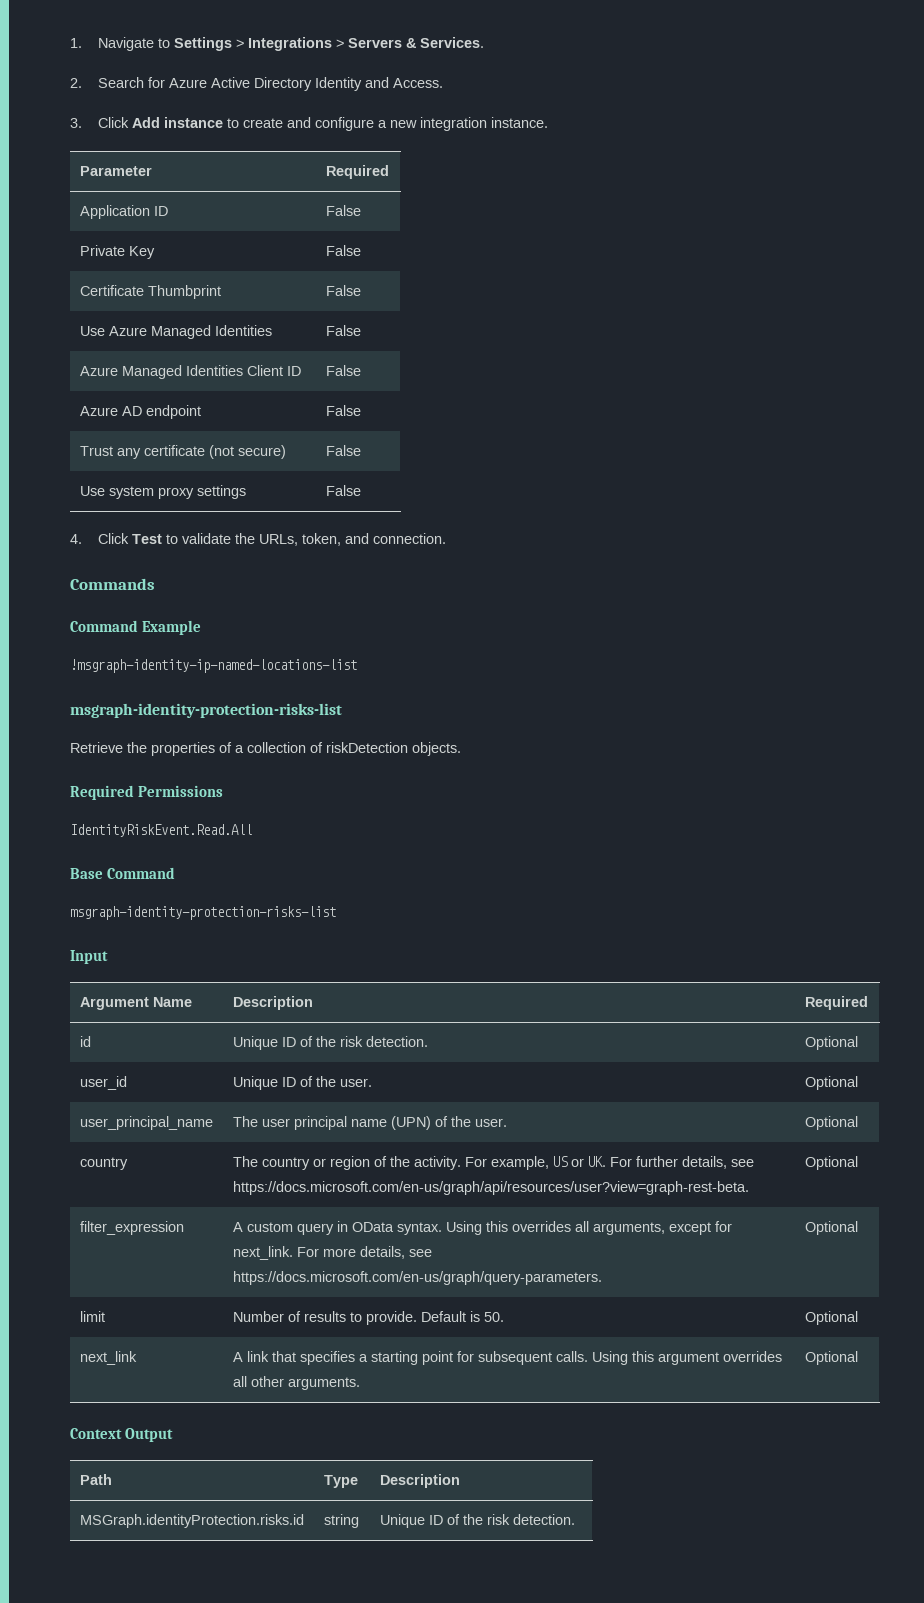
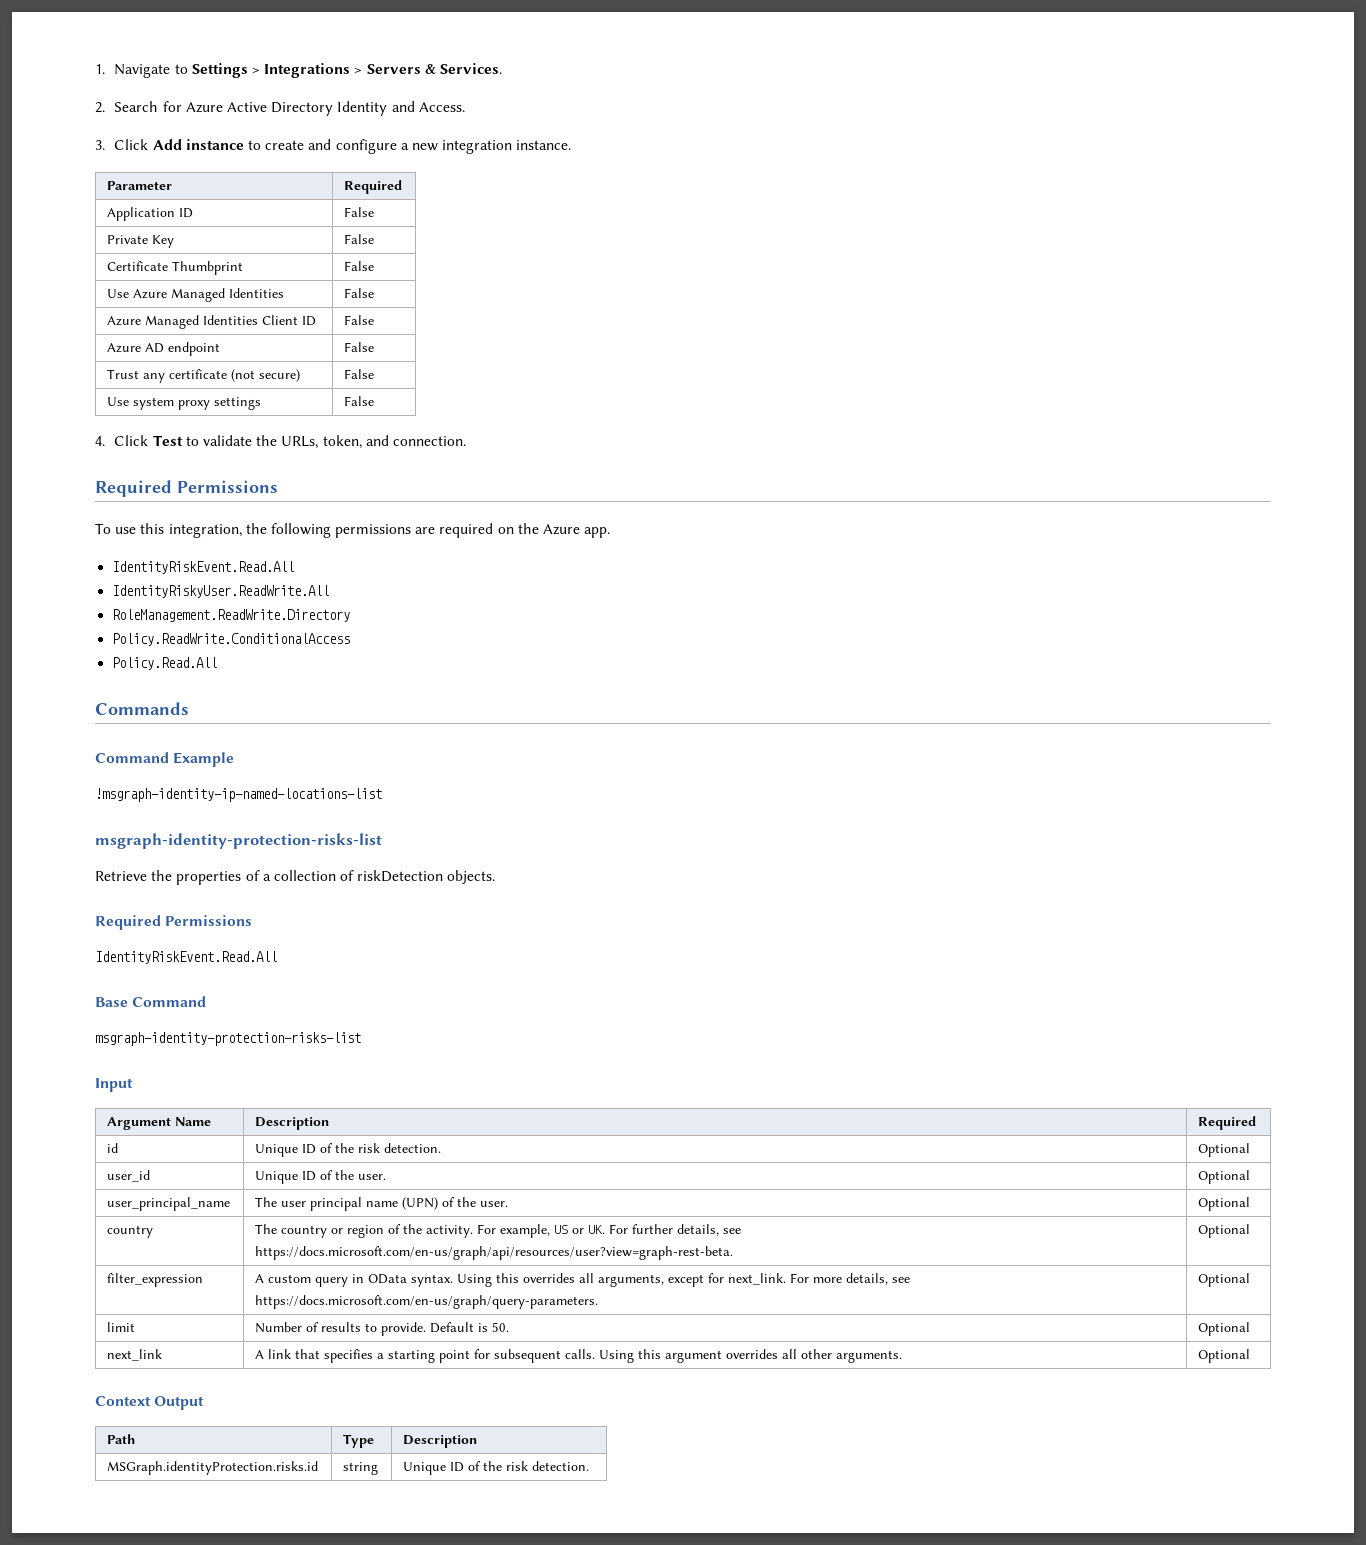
  4. Click Test to validate the URLs, token, and connection.
+ Required Permissions
+ To use this integration, the following permissions are required on the Azure app.
+ IdentityRiskEvent.Read.All
+ IdentityRiskyUser.ReadWrite.All
+ RoleManagement.ReadWrite.Directory
+ Policy.ReadWrite.ConditionalAccess
+ Policy.Read.All

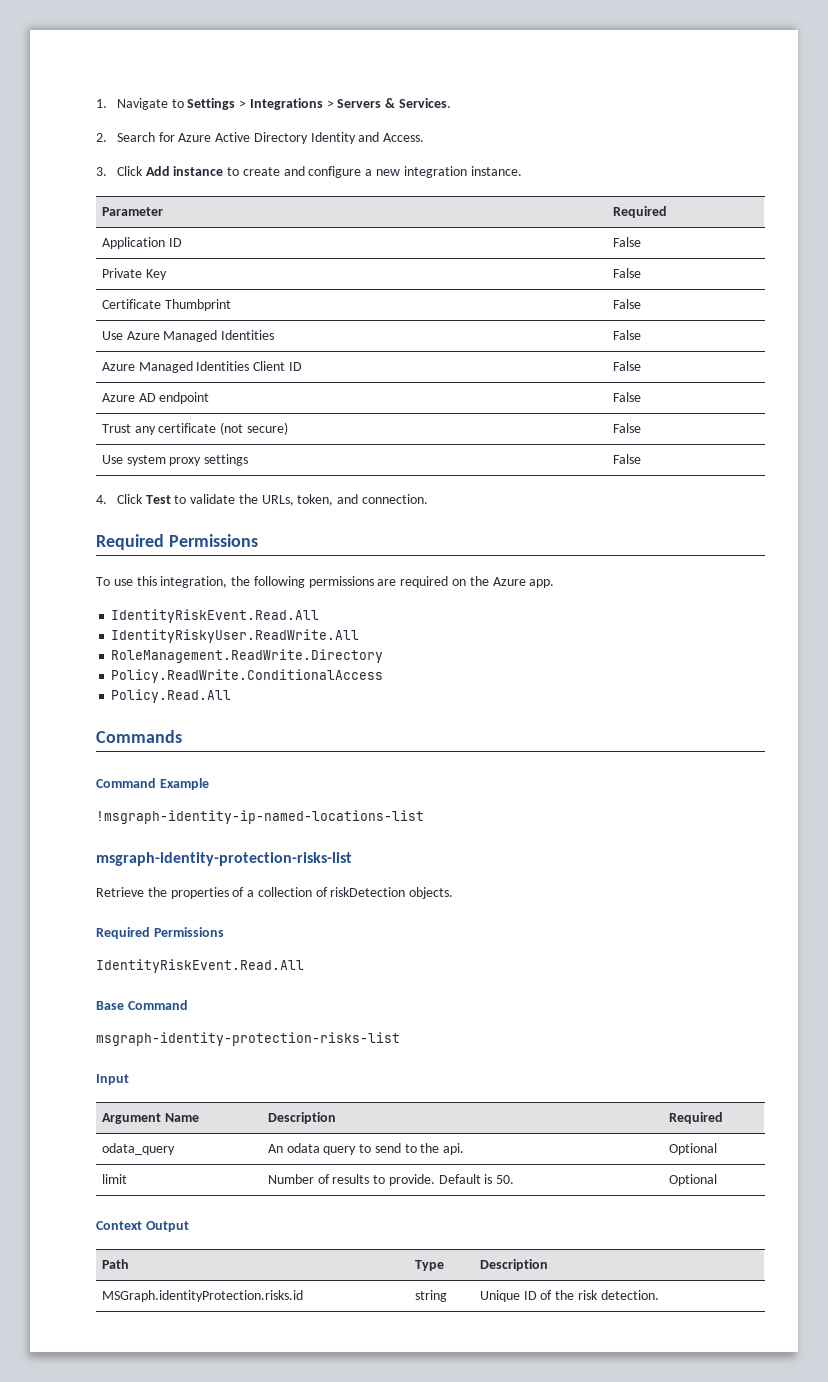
- id | Unique ID of the risk detection. | Optional
- user_id | Unique ID of the user. | Optional
- user_principal_name | The user principal name (UPN) of the user. | Optional
- country | The country or region of the activity. For example, US or UK. For further details, see https://docs.microsoft.com/en-us/graph/api/resources/user?view=graph-rest-beta. | Optional
- filter_expression | A custom query in OData syntax. Using this overrides all arguments, except for next_link. For more details, see https://docs.microsoft.com/en-us/graph/query-parameters. | Optional
+ odata_query | An odata query to send to the api. | Optional
- next_link | A link that specifies a starting point for subsequent calls. Using this argument overrides all other arguments. | Optional

